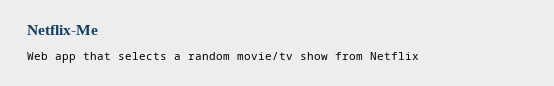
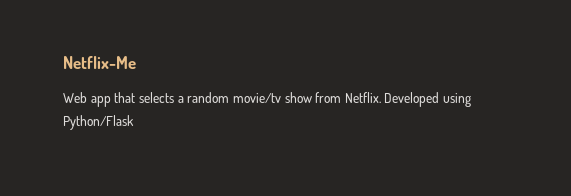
- Web app that selects a random movie/tv show from Netflix
+ Web app that selects a random movie/tv show from Netflix. Developed using Python/Flask

